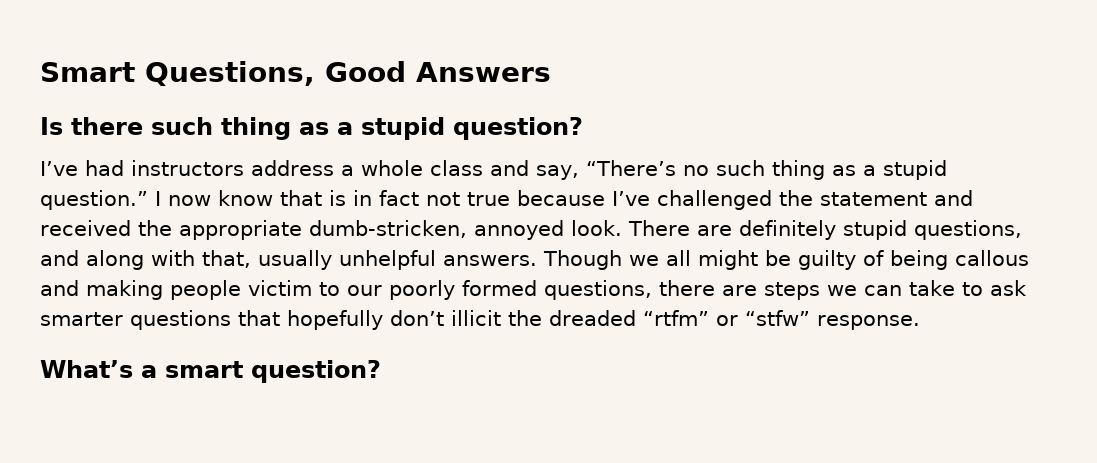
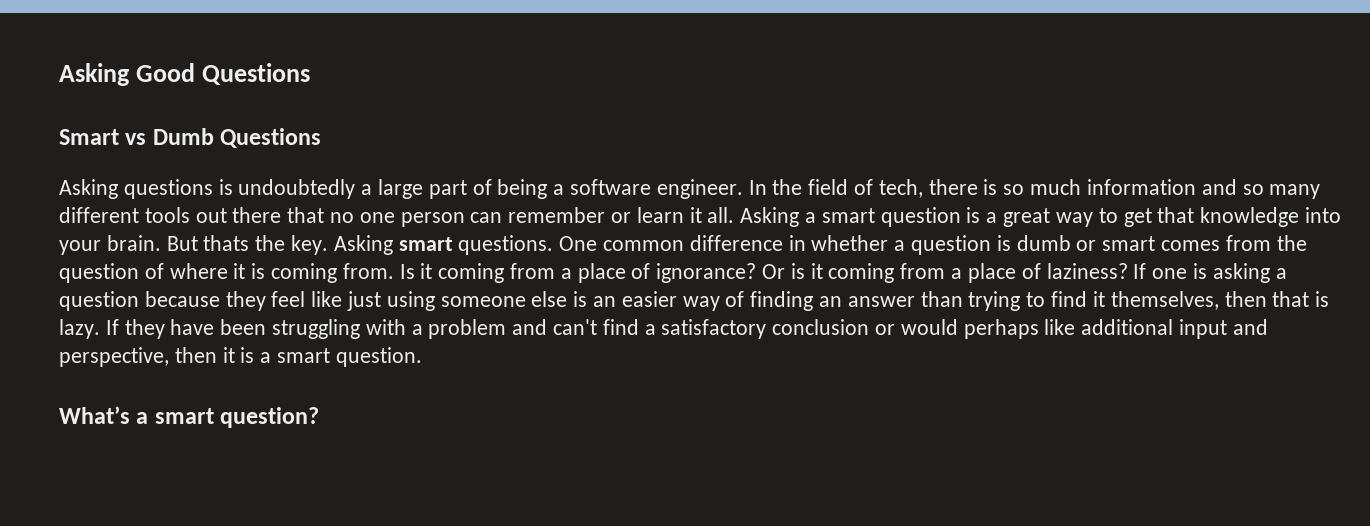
- Smart Questions, Good Answers
- Is there such thing as a stupid question?
- I’ve had instructors address a whole class and say, “There’s no such thing as a stupid question.” I now know that is in fact not true because I’ve challenged the statement and received the appropriate dumb-stricken, annoyed look. There are definitely stupid questions, and along with that, usually unhelpful answers. Though we all might be guilty of being callous and making people victim to our poorly formed questions, there are steps we can take to ask smarter questions that hopefully don’t illicit the dreaded “rtfm” or “stfw” response.
+ Asking Good Questions
+ Smart vs Dumb Questions
+ Asking questions is undoubtedly a large part of being a software engineer. In the field of tech, there is so much information and so many different tools out there that no one person can remember or learn it all. Asking a smart question is a great way to get that knowledge into your brain. But thats the key. Asking smart questions. One common difference in whether a question is dumb or smart comes from the question of where it is coming from. Is it coming from a place of ignorance? Or is it coming from a place of laziness? If one is asking a question because they feel like just using someone else is an easier way of finding an answer than trying to find it themselves, then that is lazy. If they have been struggling with a problem and can't find a satisfactory conclusion or would perhaps like additional input and perspective, then it is a smart question.

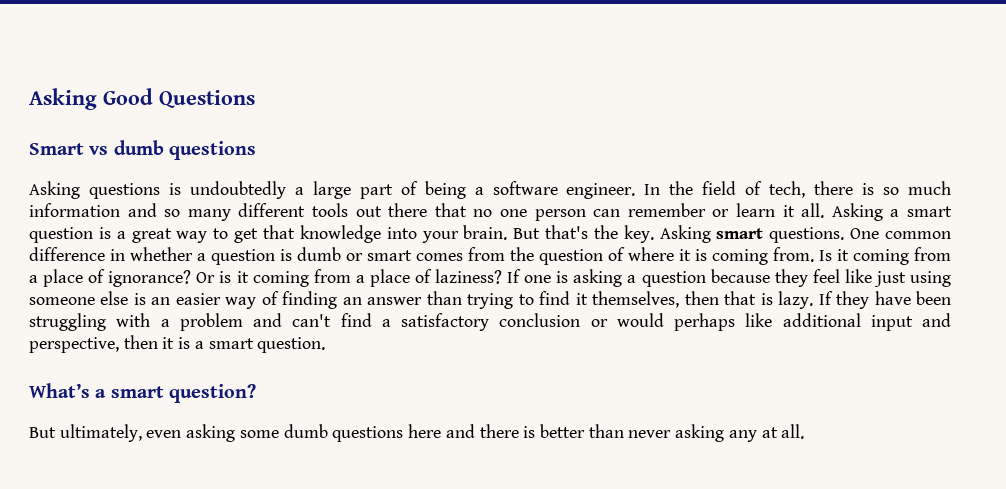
- Smart vs Dumb Questions
+ Smart vs dumb questions
- But thats the key.
+ But that's the key.
+ But ultimately, even asking some dumb questions here and there is better than never asking any at all.

